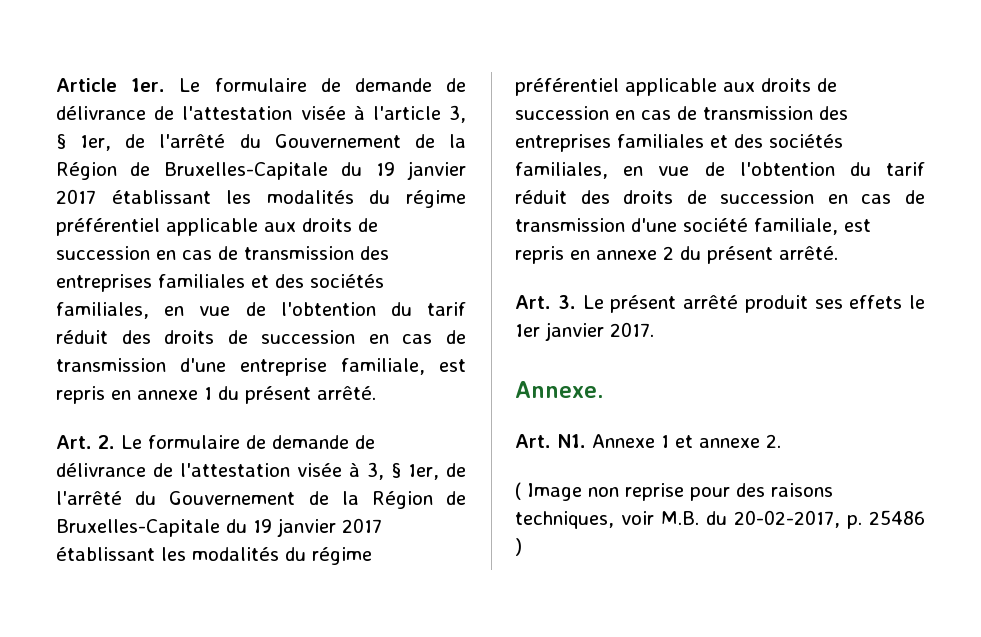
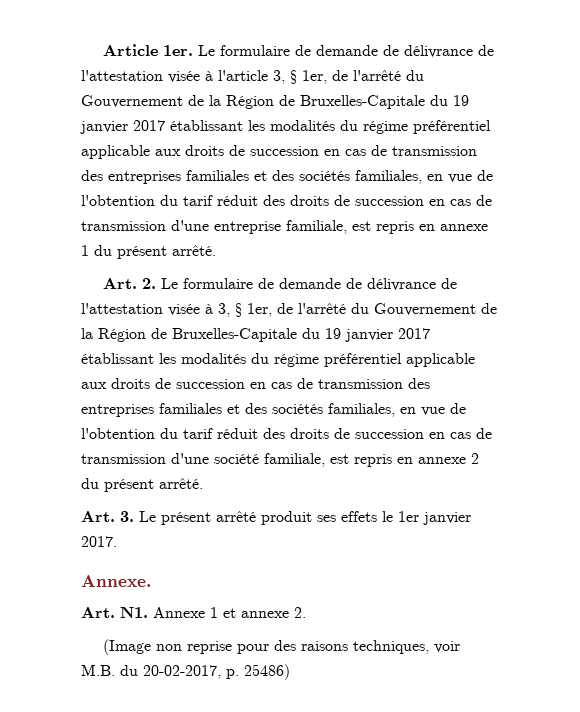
- ( Image non reprise pour des raisons techniques, voir M.B. du 20-02-2017, p. 25486 )
+ (Image non reprise pour des raisons techniques, voir M.B. du 20-02-2017, p. 25486)

